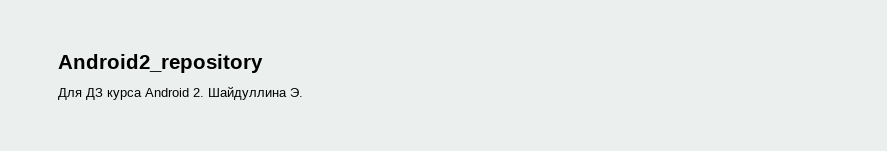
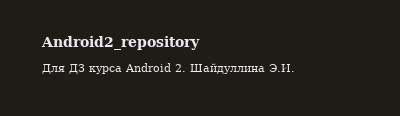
- Для ДЗ курса Android 2. Шайдуллина Э.
+ Для ДЗ курса Android 2. Шайдуллина Э.И.

